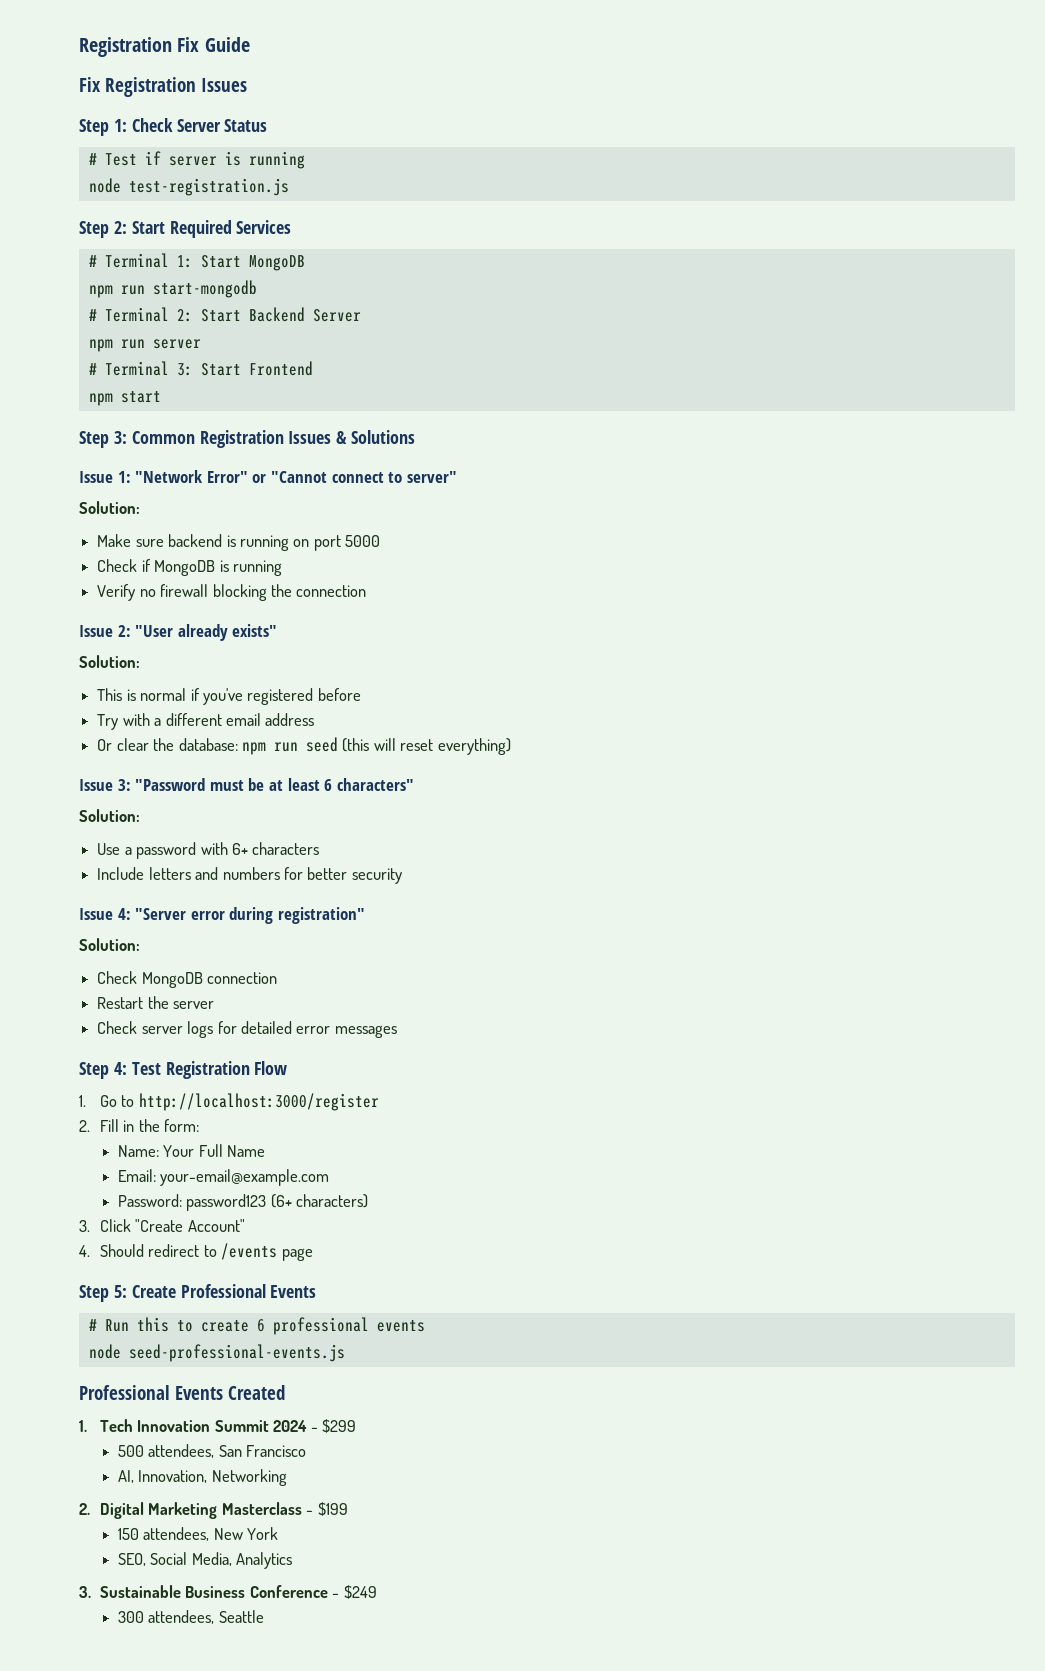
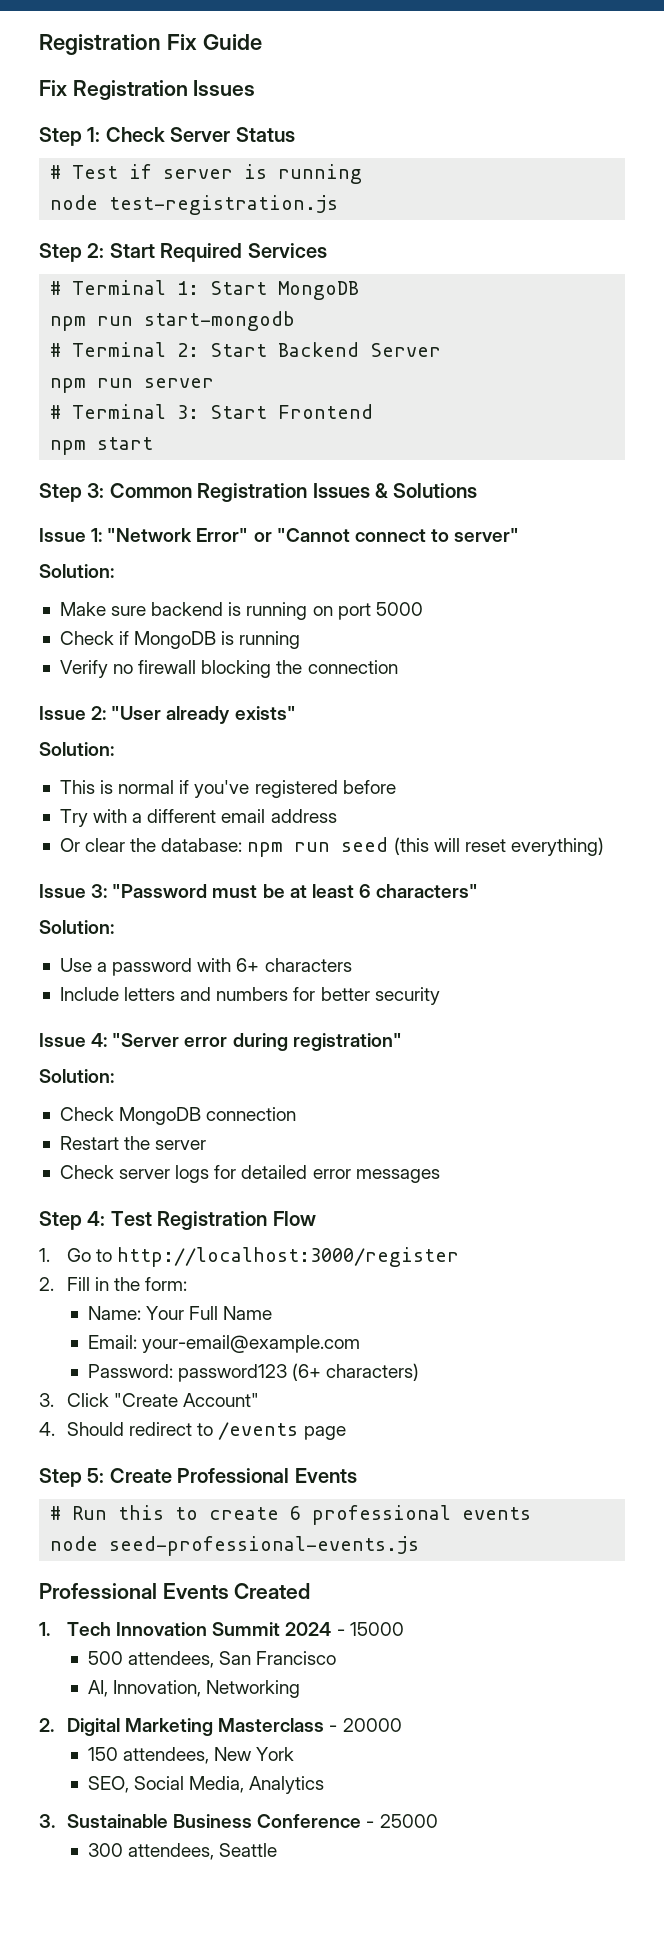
- 1. Tech Innovation Summit 2024 - $299
+ 1. Tech Innovation Summit 2024 - 15000
- 2. Digital Marketing Masterclass - $199
+ 2. Digital Marketing Masterclass - 20000
- 3. Sustainable Business Conference - $249
+ 3. Sustainable Business Conference - 25000

